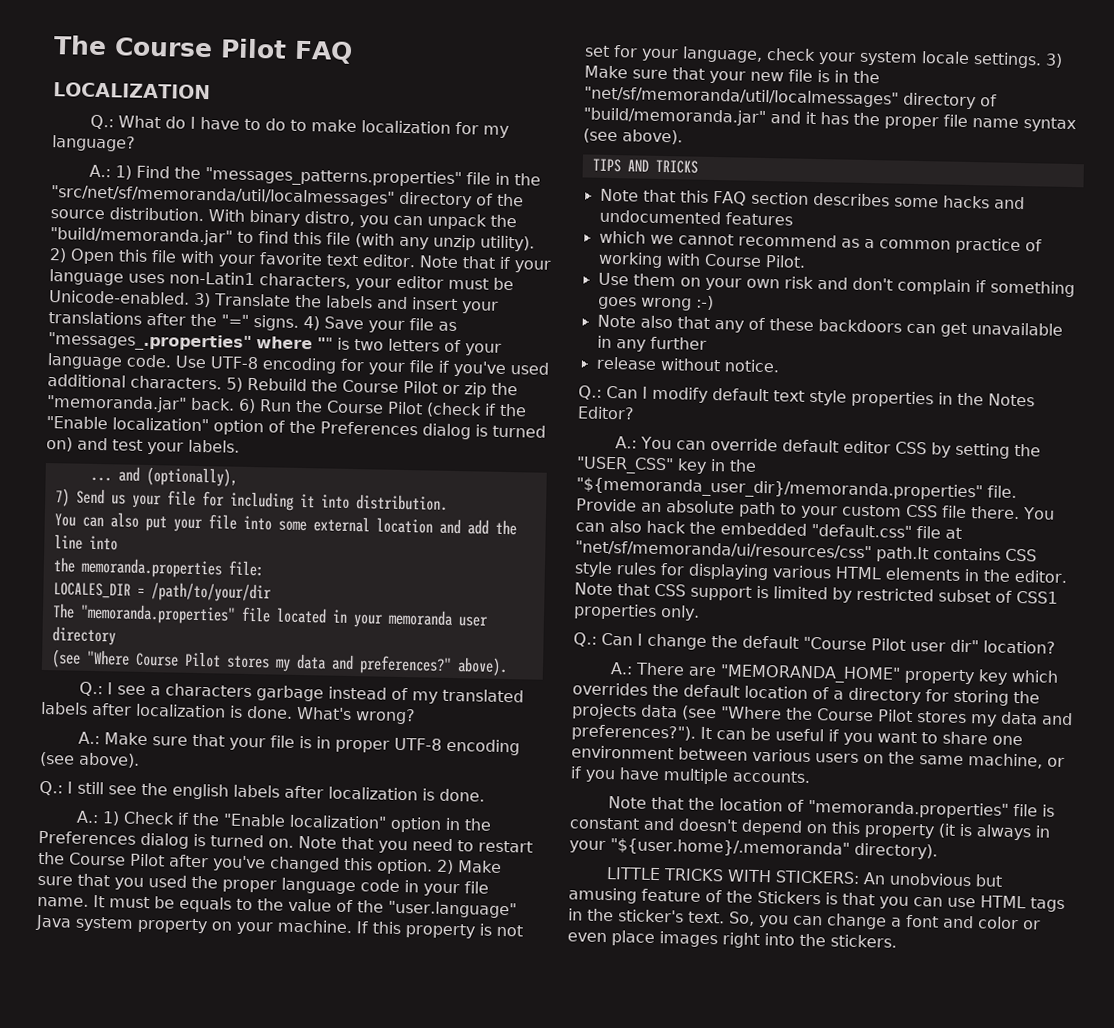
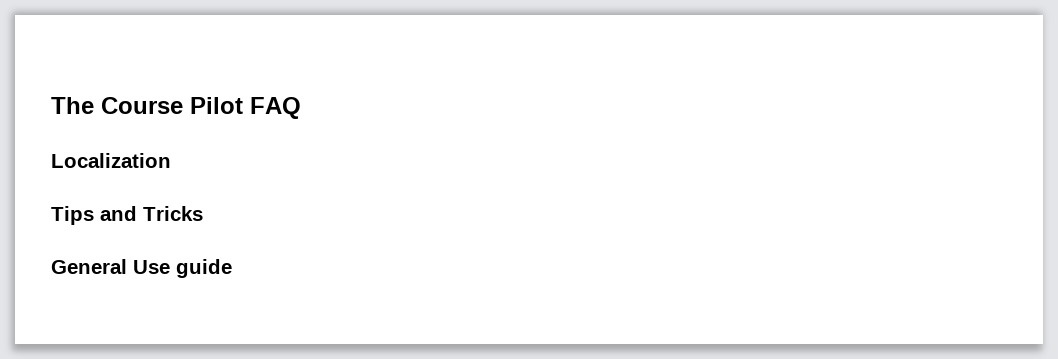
- LOCALIZATION
- Q.: What do I have to do to make localization for my language?
- A.: 1) Find the "messages_patterns.properties" file in the "src/net/sf/memoranda/util/localmessages" directory of the source distribution. With binary distro, you can unpack the "build/memoranda.jar" to find this file (with any unzip utility). 2) Open this file with your favorite text editor. Note that if your language uses non-Latin1 characters, your editor must be Unicode-enabled. 3) Translate the labels and insert your translations after the "=" signs. 4) Save your file as "messages_.properties" where "" is two letters of your language code. Use UTF-8 encoding for your file if you've used additional characters. 5) Rebuild the Course Pilot or zip the "memoranda.jar" back. 6) Run the Course Pilot (check if the "Enable localization" option of the Preferences dialog is turned on) and test your labels.
- ... and (optionally),
- 7) Send us your file for including it into distribution.
- You can also put your file into some external location and add the line into
- the memoranda.properties file:
- LOCALES_DIR = /path/to/your/dir
- The "memoranda.properties" file located in your memoranda user directory
- (see "Where Course Pilot stores my data and preferences?" above).
- Q.: I see a characters garbage instead of my translated labels after localization is done. What's wrong?
- A.: Make sure that your file is in proper UTF-8 encoding (see above).
- Q.: I still see the english labels after localization is done.
- A.: 1) Check if the "Enable localization" option in the Preferences dialog is turned on. Note that you need to restart the Course Pilot after you've changed this option. 2) Make sure that you used the proper language code in your file name. It must be equals to the value of the "user.language" Java system property on your machine. If this property is not set for your language, check your system locale settings. 3) Make sure that your new file is in the "net/sf/memoranda/util/localmessages" directory of "build/memoranda.jar" and it has the proper file name syntax (see above).
- TIPS AND TRICKS
- Note that this FAQ section describes some hacks and undocumented features
- which we cannot recommend as a common practice of working with Course Pilot.
- Use them on your own risk and don't complain if something goes wrong :-)
- Note also that any of these backdoors can get unavailable in any further
- release without notice.
- Q.: Can I modify default text style properties in the Notes Editor?
- A.: You can override default editor CSS by setting the "USER_CSS" key in the "${memoranda_user_dir}/memoranda.properties" file. Provide an absolute path to your custom CSS file there. You can also hack the embedded "default.css" file at "net/sf/memoranda/ui/resources/css" path.It contains CSS style rules for displaying various HTML elements in the editor. Note that CSS support is limited by restricted subset of CSS1 properties only.
- Q.: Can I change the default "Course Pilot user dir" location?
- A.: There are "MEMORANDA_HOME" property key which overrides the default location of a directory for storing the projects data (see "Where the Course Pilot stores my data and preferences?"). It can be useful if you want to share one environment between various users on the same machine, or if you have multiple accounts.
- Note that the location of "memoranda.properties" file is constant and doesn't depend on this property (it is always in your "${user.home}/.memoranda" directory).
- LITTLE TRICKS WITH STICKERS: An unobvious but amusing feature of the Stickers is that you can use HTML tags in the sticker's text. So, you can change a font and color or even place images right into the stickers.
+ Localization
+ Tips and Tricks
+ General Use guide

